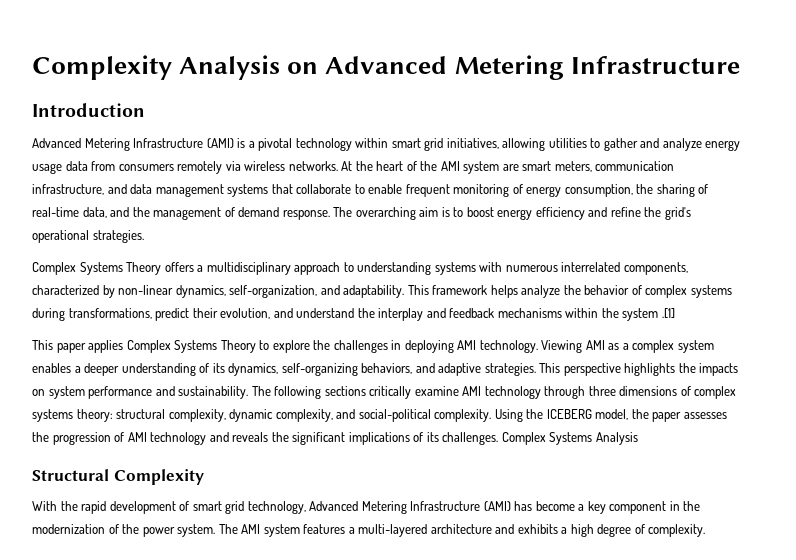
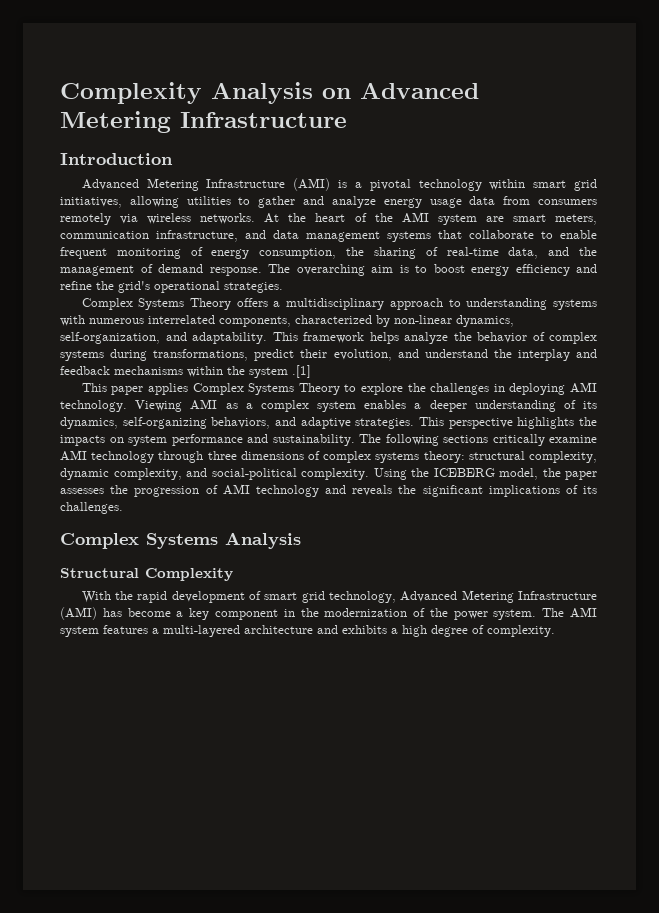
- Using the ICEBERG model, the paper assesses the progression of AMI technology and reveals the significant implications of its challenges. Complex Systems Analysis
+ Using the ICEBERG model, the paper assesses the progression of AMI technology and reveals the significant implications of its challenges.
+ Complex Systems Analysis

